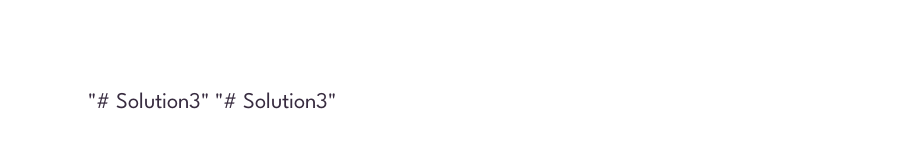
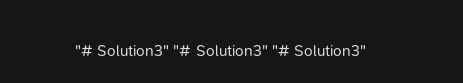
- "# Solution3" "# Solution3"
+ "# Solution3" "# Solution3" "# Solution3"

